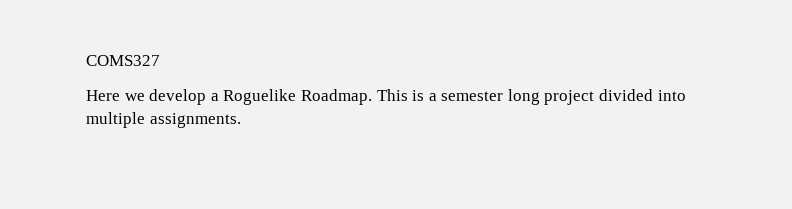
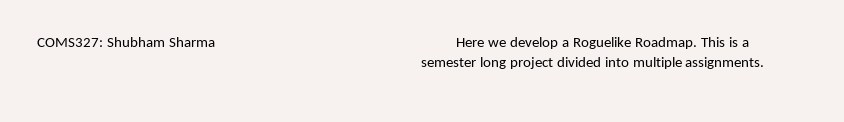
- COMS327
+ COMS327: Shubham Sharma

